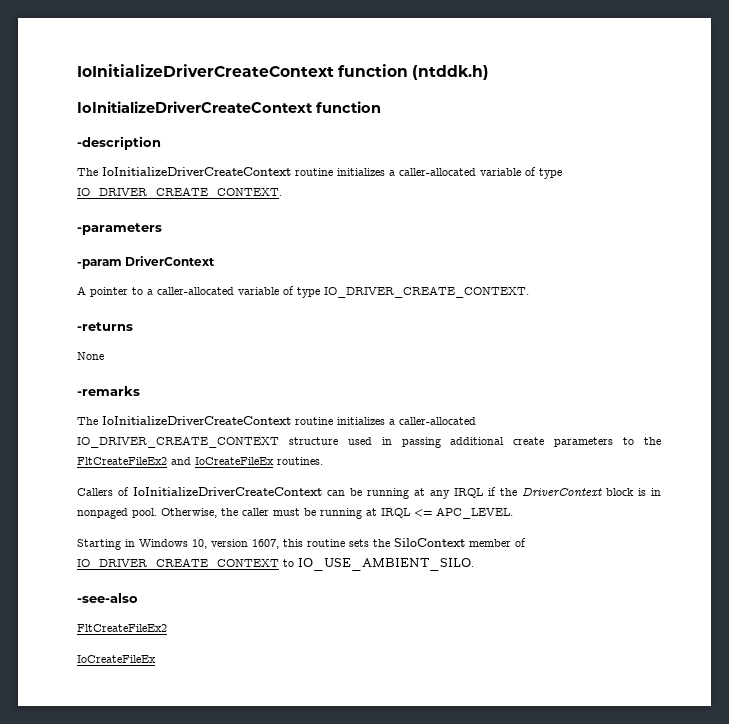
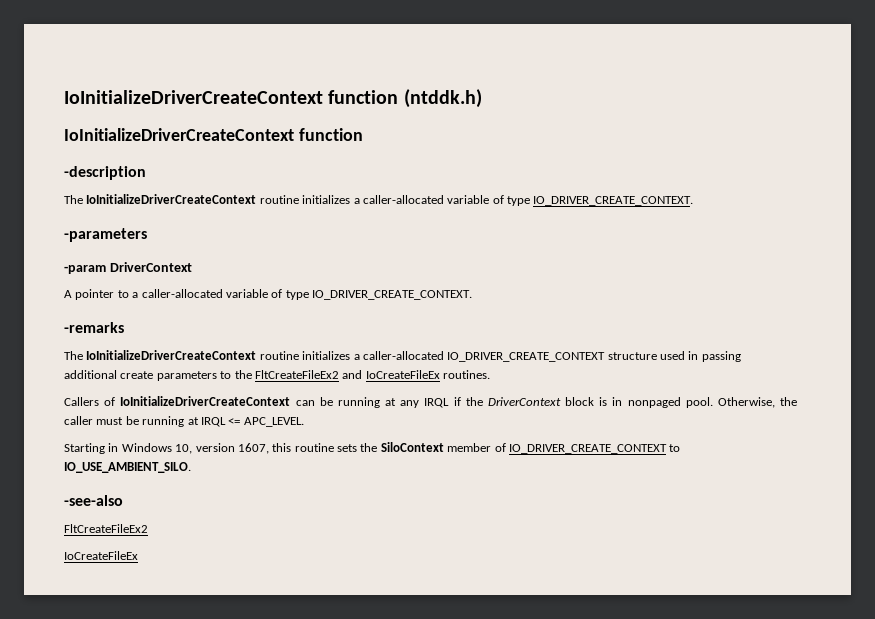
- -returns
- None

